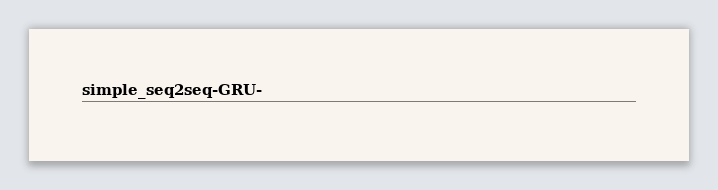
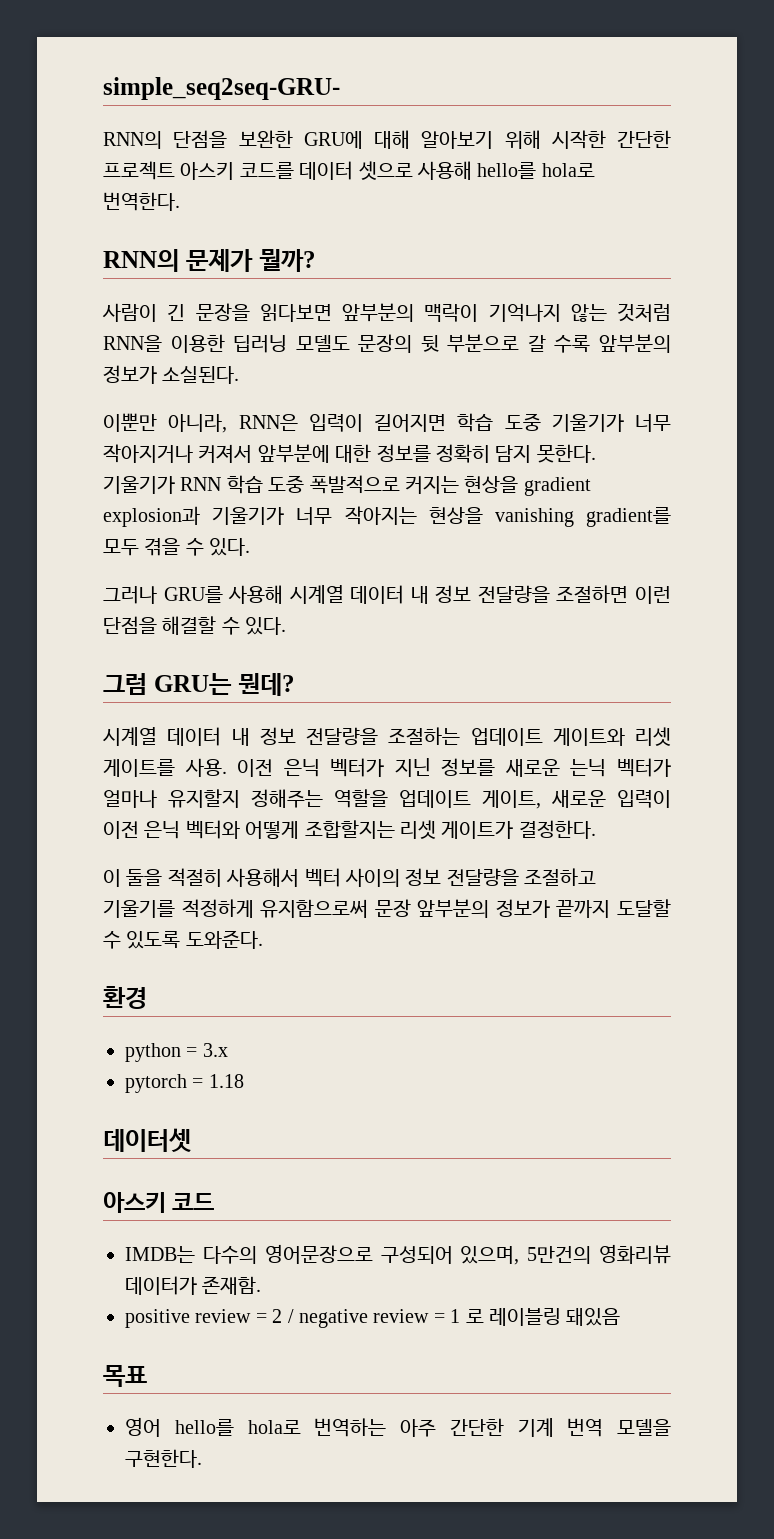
+ RNN의 단점을 보완한 GRU에 대해 알아보기 위해 시작한 간단한 프로젝트 아스키 코드를 데이터 셋으로 사용해 hello를 hola로 번역한다.
+ RNN의 문제가 뭘까?
+ 사람이 긴 문장을 읽다보면 앞부분의 맥락이 기억나지 않는 것처럼 RNN을 이용한 딥러닝 모델도 문장의 뒷 부분으로 갈 수록 앞부분의 정보가 소실된다.
+ 이뿐만 아니라, RNN은 입력이 길어지면 학습 도중 기울기가 너무 작아지거나 커져서 앞부분에 대한 정보를 정확히 담지 못한다. 기울기가 RNN 학습 도중 폭발적으로 커지는 현상을 gradient explosion과 기울기가 너무 작아지는 현상을 vanishing gradient를 모두 겪을 수 있다.
+ 그러나 GRU를 사용해 시계열 데이터 내 정보 전달량을 조절하면 이런 단점을 해결할 수 있다.
+ 그럼 GRU는 뭔데?
+ 시계열 데이터 내 정보 전달량을 조절하는 업데이트 게이트와 리셋 게이트를 사용. 이전 은닉 벡터가 지닌 정보를 새로운 는닉 벡터가 얼마나 유지할지 정해주는 역할을 업데이트 게이트, 새로운 입력이 이전 은닉 벡터와 어떻게 조합할지는 리셋 게이트가 결정한다.
+ 이 둘을 적절히 사용해서 벡터 사이의 정보 전달량을 조절하고 기울기를 적정하게 유지함으로써 문장 앞부분의 정보가 끝까지 도달할 수 있도록 도와준다.
+ 환경
+ python = 3.x
+ pytorch = 1.18
+ 데이터셋
+ 아스키 코드
+ IMDB는 다수의 영어문장으로 구성되어 있으며, 5만건의 영화리뷰 데이터가 존재함.
+ positive review = 2 / negative review = 1 로 레이블링 돼있음
+ 목표
+ 영어 hello를 hola로 번역하는 아주 간단한 기계 번역 모델을 구현한다.

